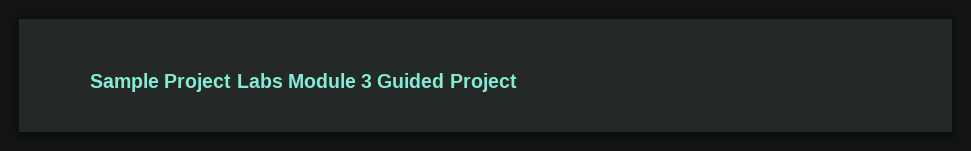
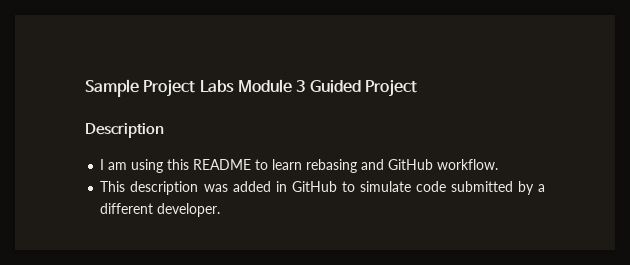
+ Description
+ I am using this README to learn rebasing and GitHub workflow.
+ This description was added in GitHub to simulate code submitted by a different developer.

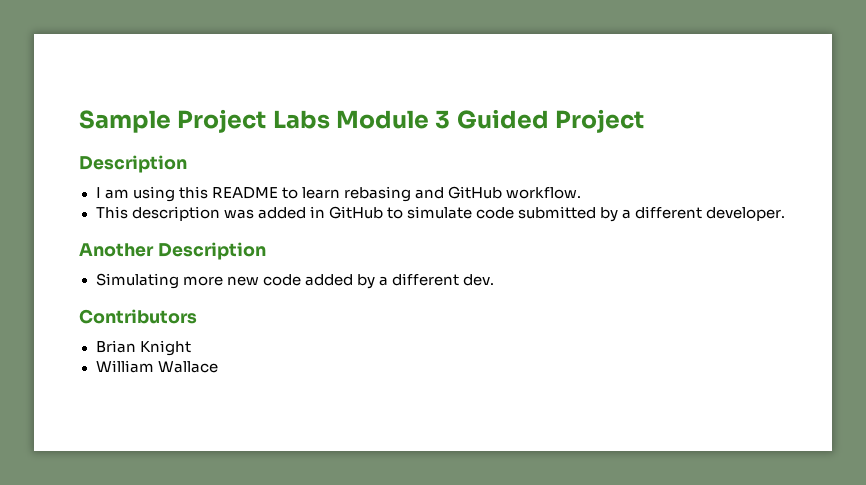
+ Another Description
+ Simulating more new code added by a different dev.
+ Contributors
+ Brian Knight
+ William Wallace

